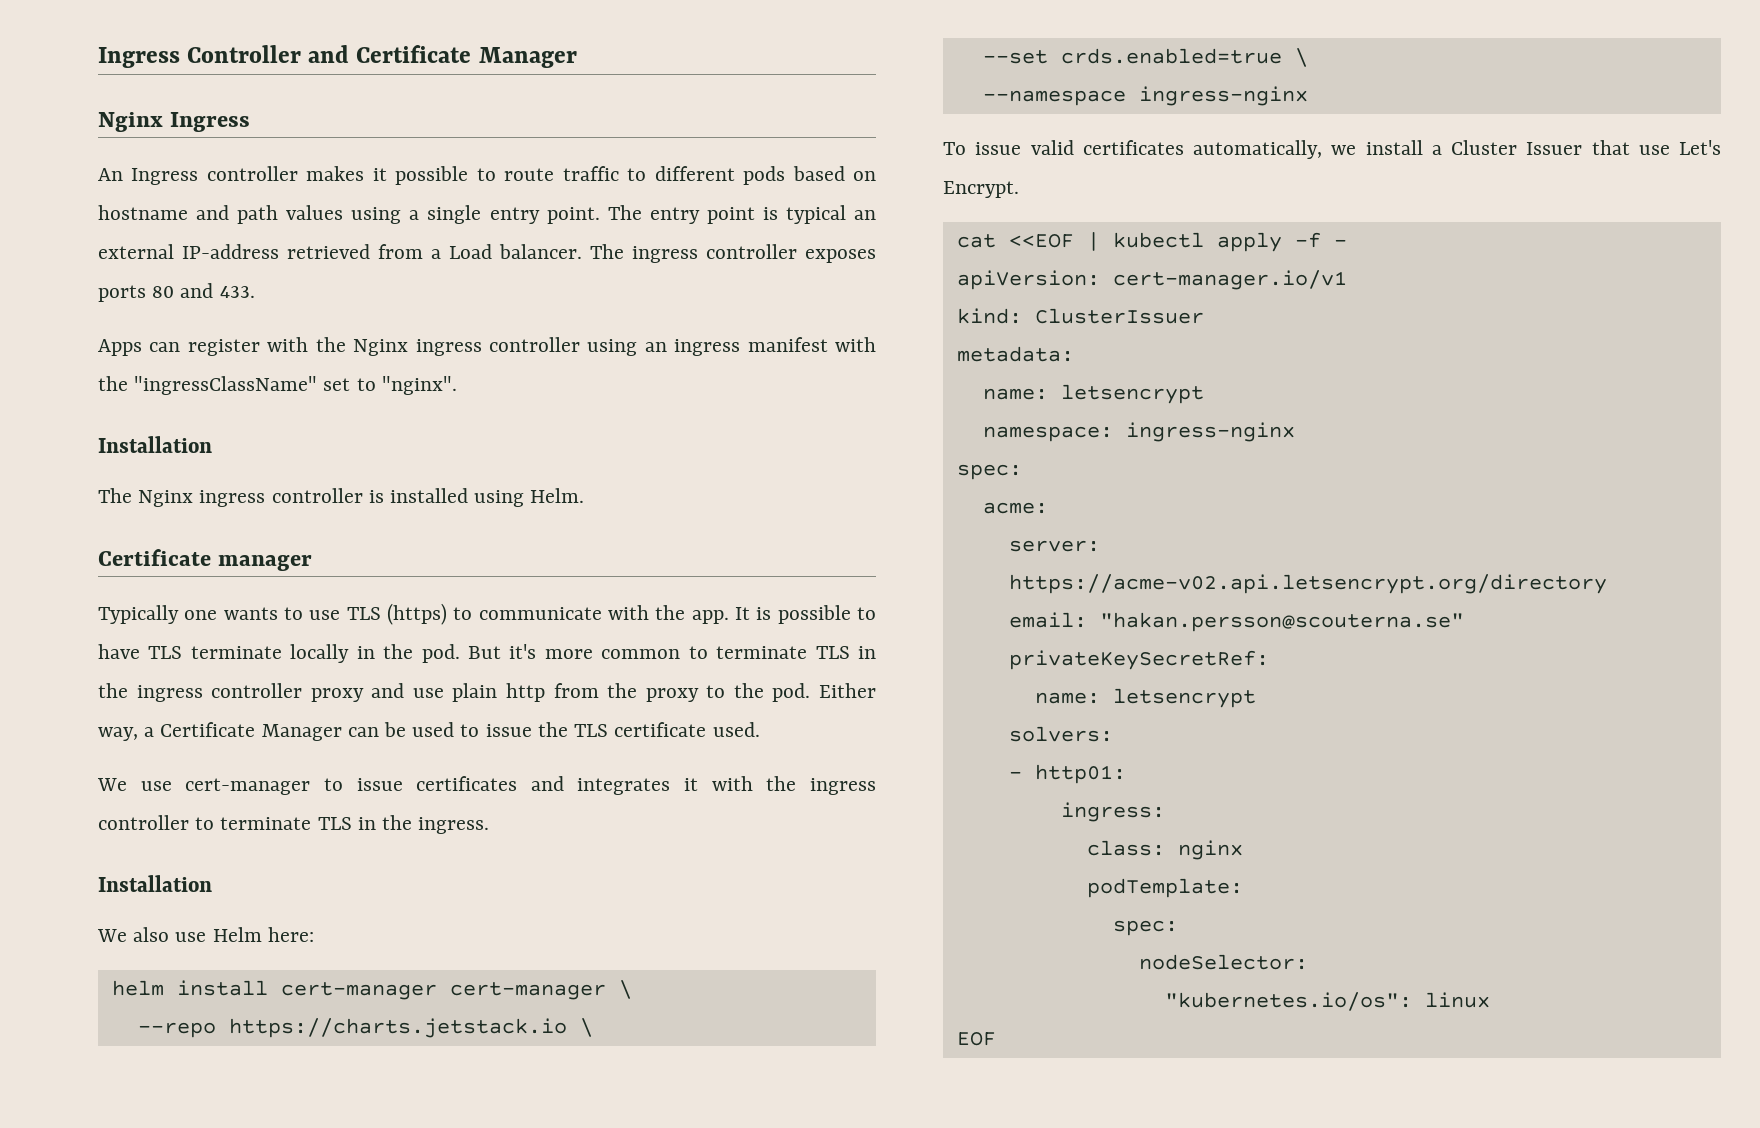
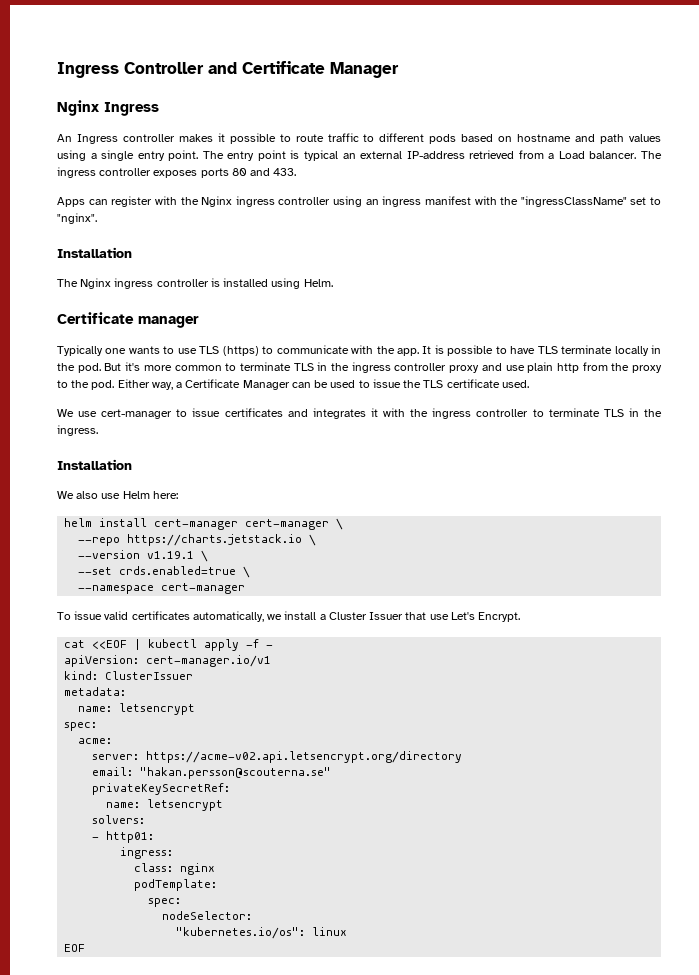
+ --version v1.19.1 \
- --namespace ingress-nginx
+ --namespace cert-manager
- namespace: ingress-nginx

